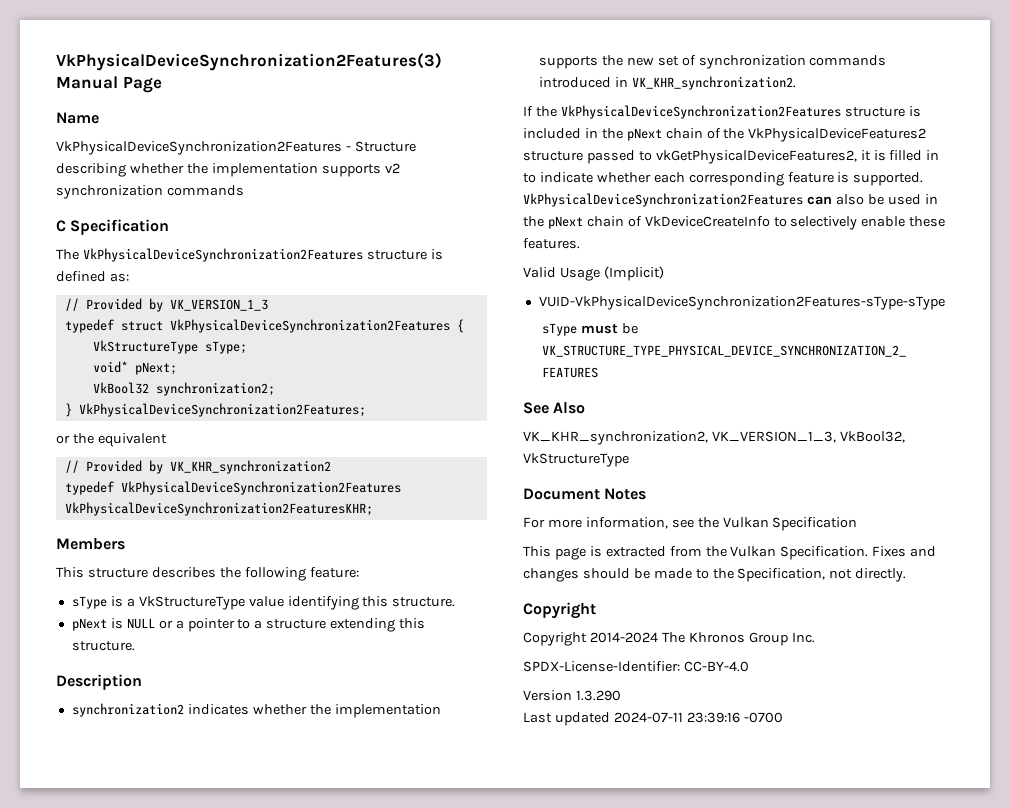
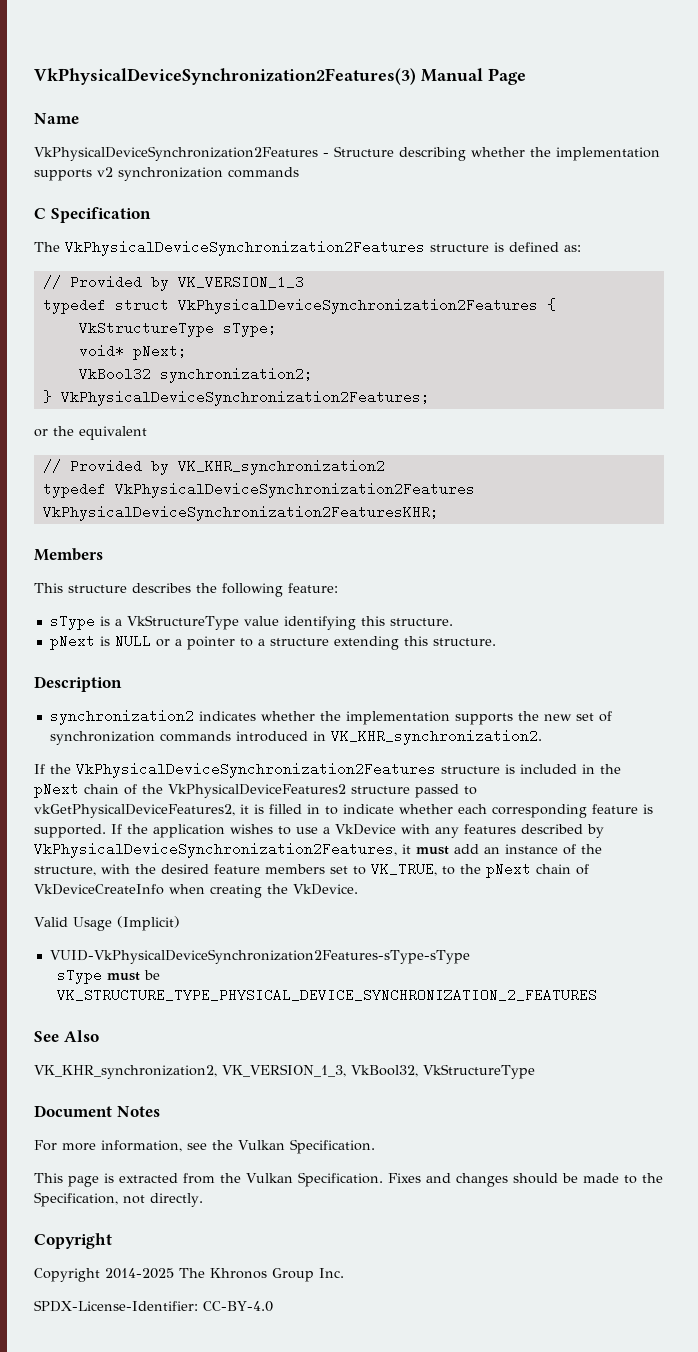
- VkPhysicalDeviceSynchronization2Features can also be used in the pNext chain of VkDeviceCreateInfo to selectively enable these features.
+ If the application wishes to use a VkDevice with any features described by VkPhysicalDeviceSynchronization2Features, it must add an instance of the structure, with the desired feature members set to VK_TRUE, to the pNext chain of VkDeviceCreateInfo when creating the VkDevice.
- For more information, see the Vulkan Specification
+ For more information, see the Vulkan Specification.
- Copyright 2014-2024 The Khronos Group Inc.
+ Copyright 2014-2025 The Khronos Group Inc.
- Version 1.3.290
- Last updated 2024-07-11 23:39:16 -0700

